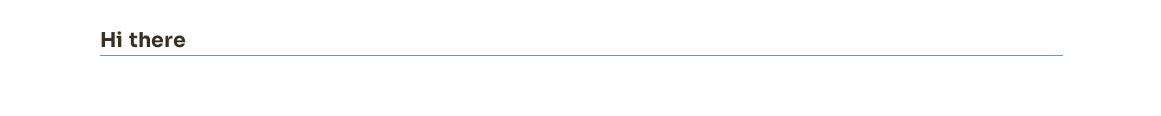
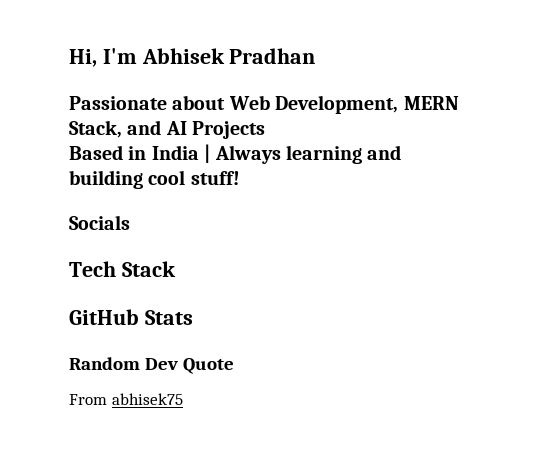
- Hi there
+ Hi, I'm Abhisek Pradhan
+ Passionate about Web Development, MERN Stack, and AI Projects
+ Based in India | Always learning and building cool stuff!
+ Socials
+ Tech Stack
+ GitHub Stats
+ Random Dev Quote
+ From abhisek75

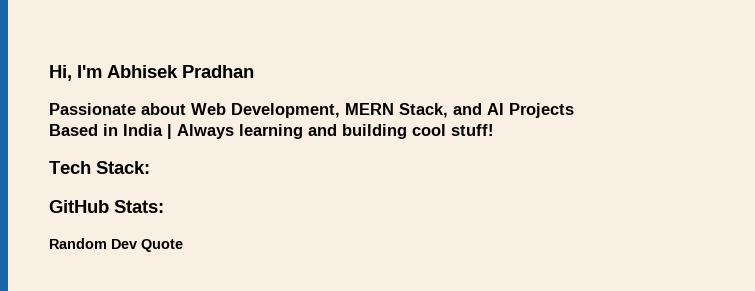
- Socials
- Tech Stack
+ Tech Stack:
- GitHub Stats
+ GitHub Stats:
- From abhisek75

